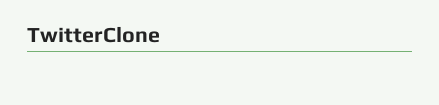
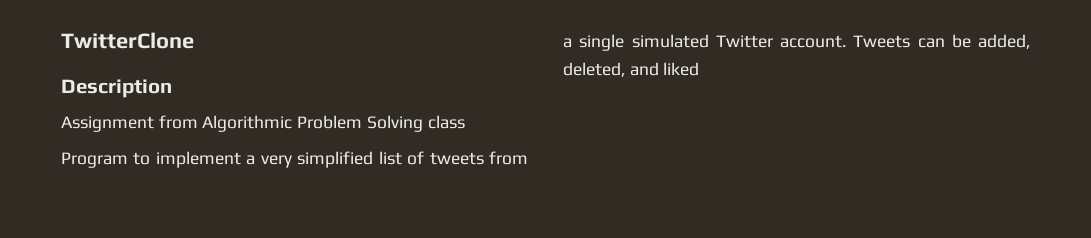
+ Description
+ Assignment from Algorithmic Problem Solving class
+ Program to implement a very simplified list of tweets from a single simulated Twitter account. Tweets can be added, deleted, and liked

